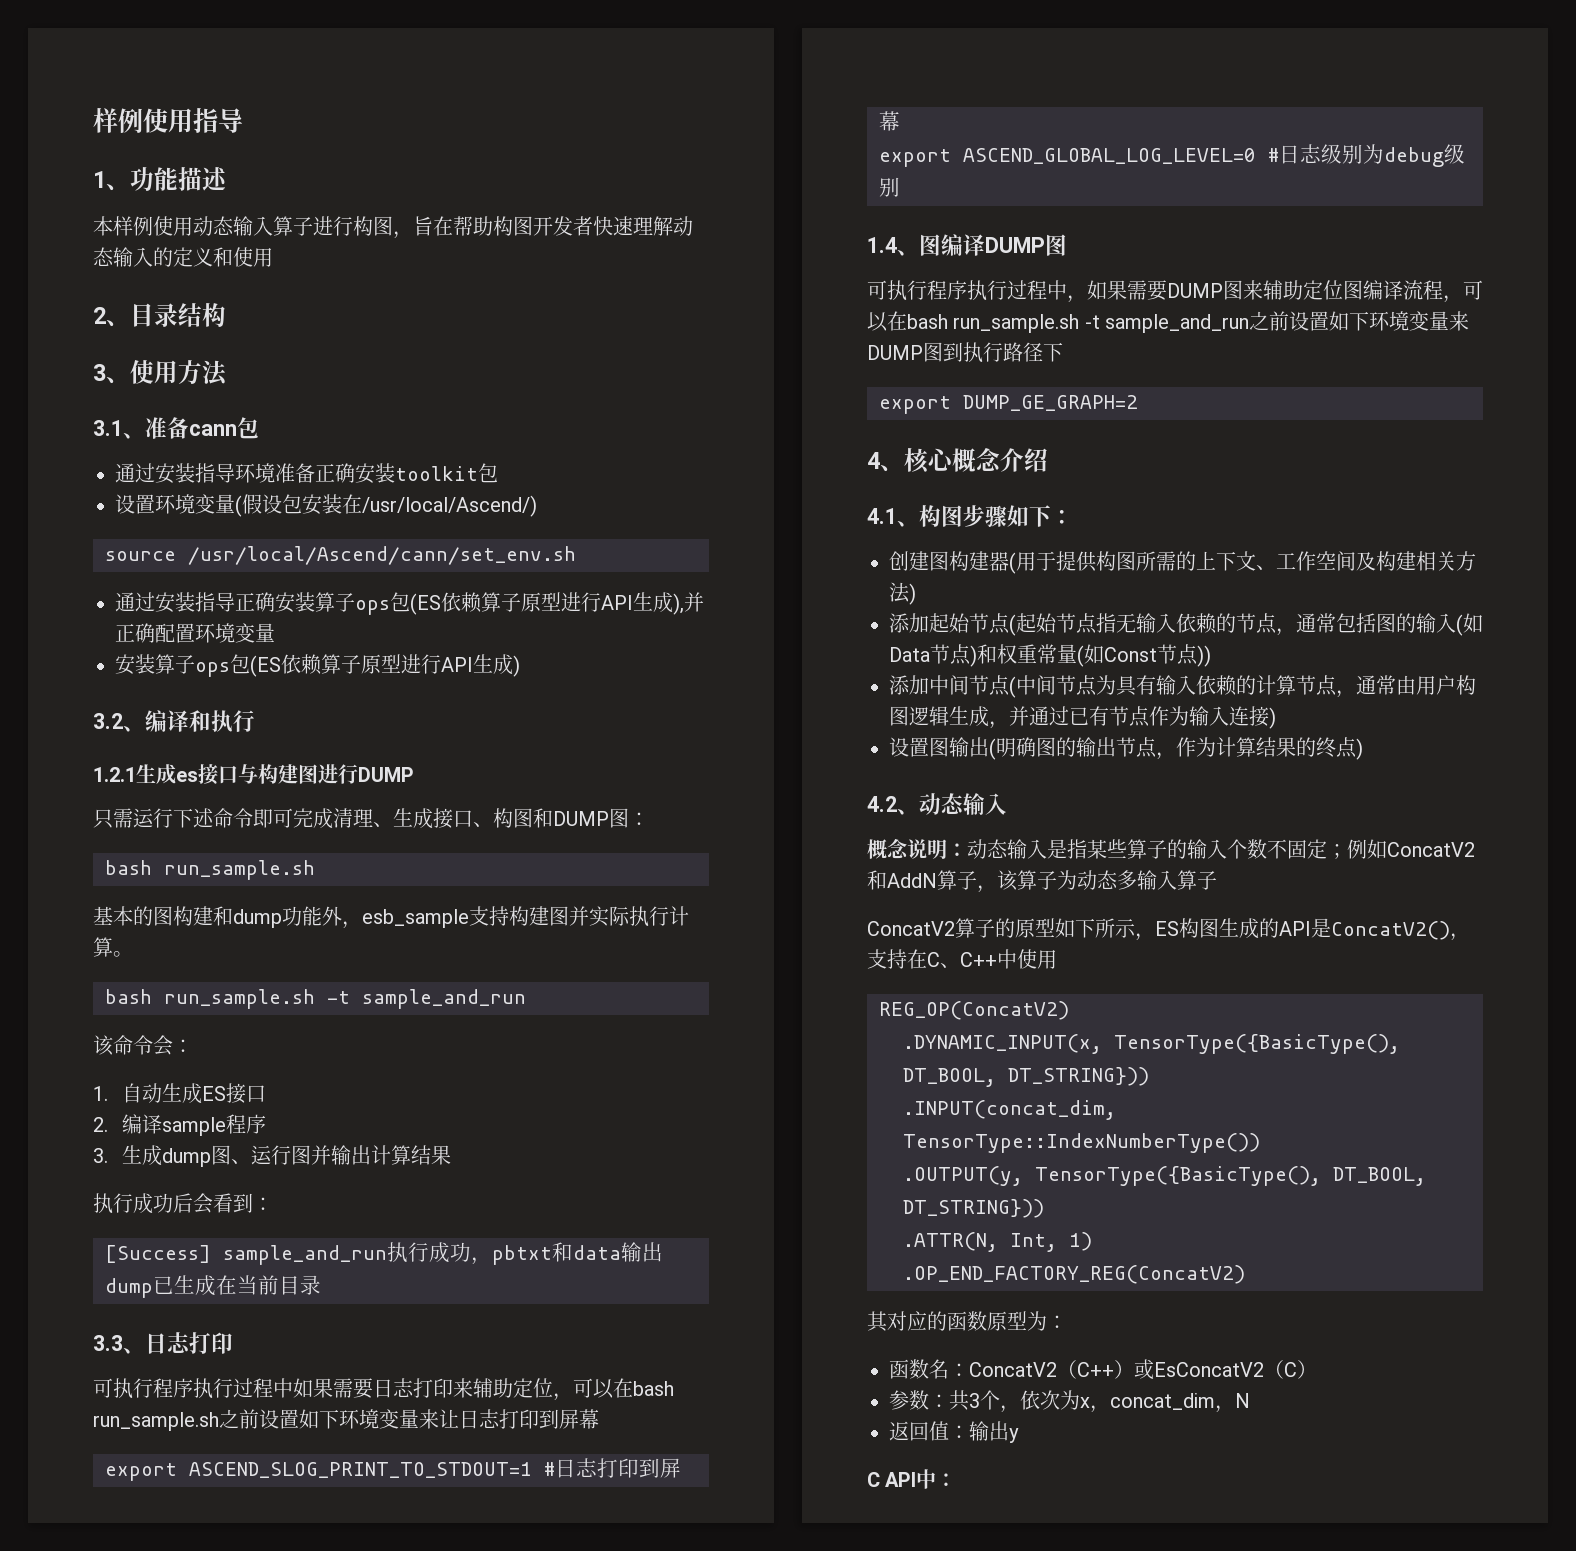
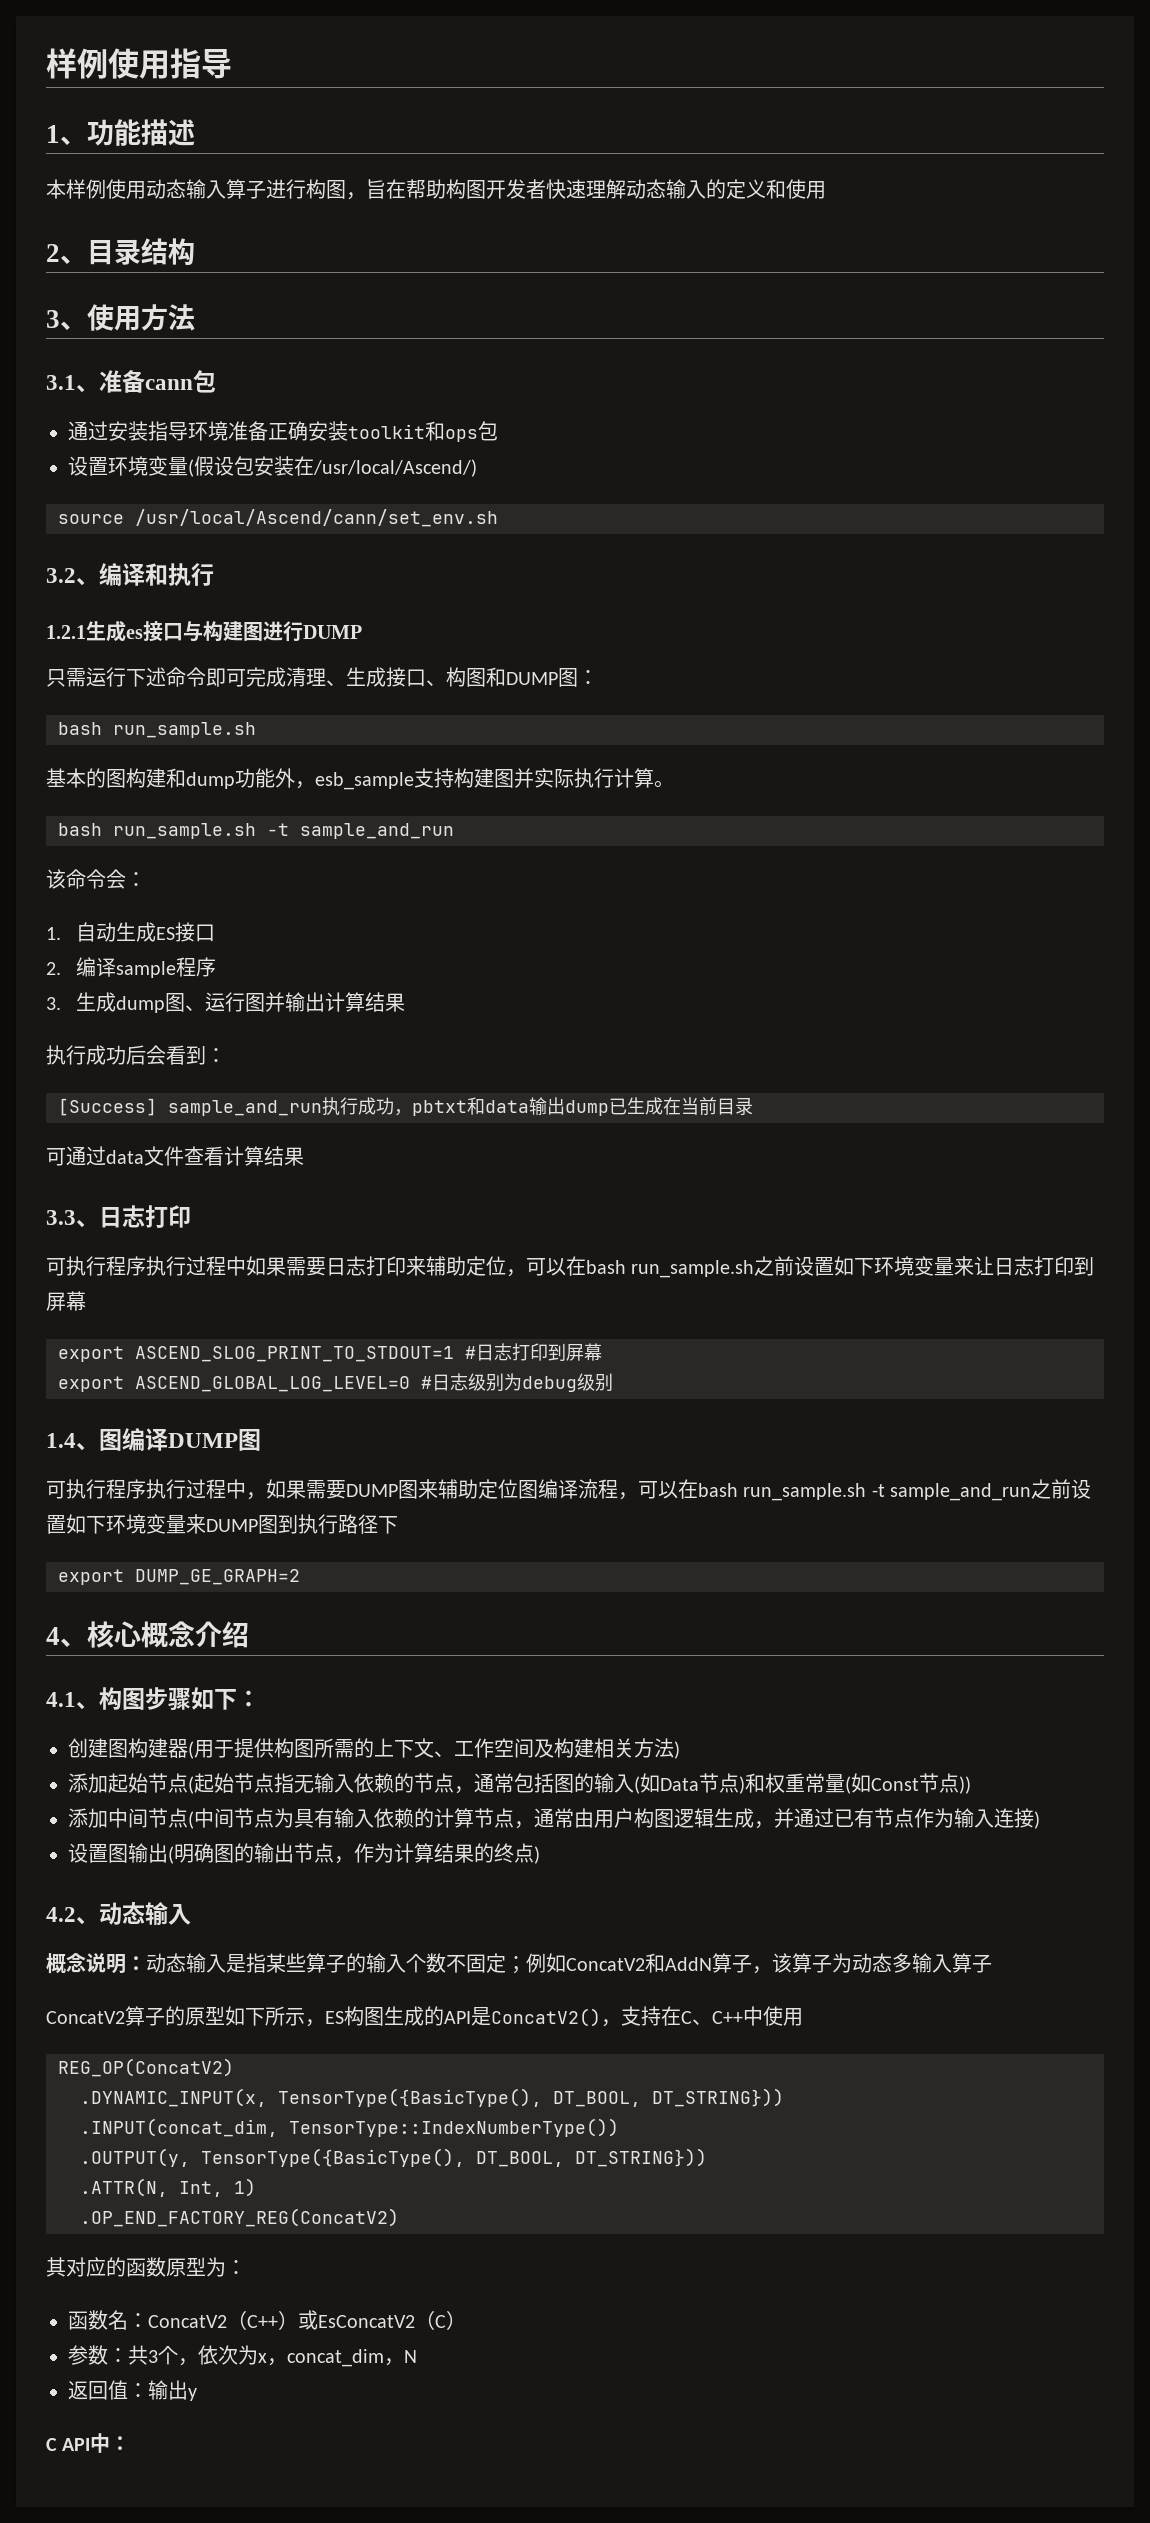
- 通过安装指导环境准备正确安装toolkit包
+ 通过安装指导环境准备正确安装toolkit和ops包
- 通过安装指导正确安装算子ops包(ES依赖算子原型进行API生成),并正确配置环境变量
- 安装算子ops包(ES依赖算子原型进行API生成)
+ 可通过data文件查看计算结果

